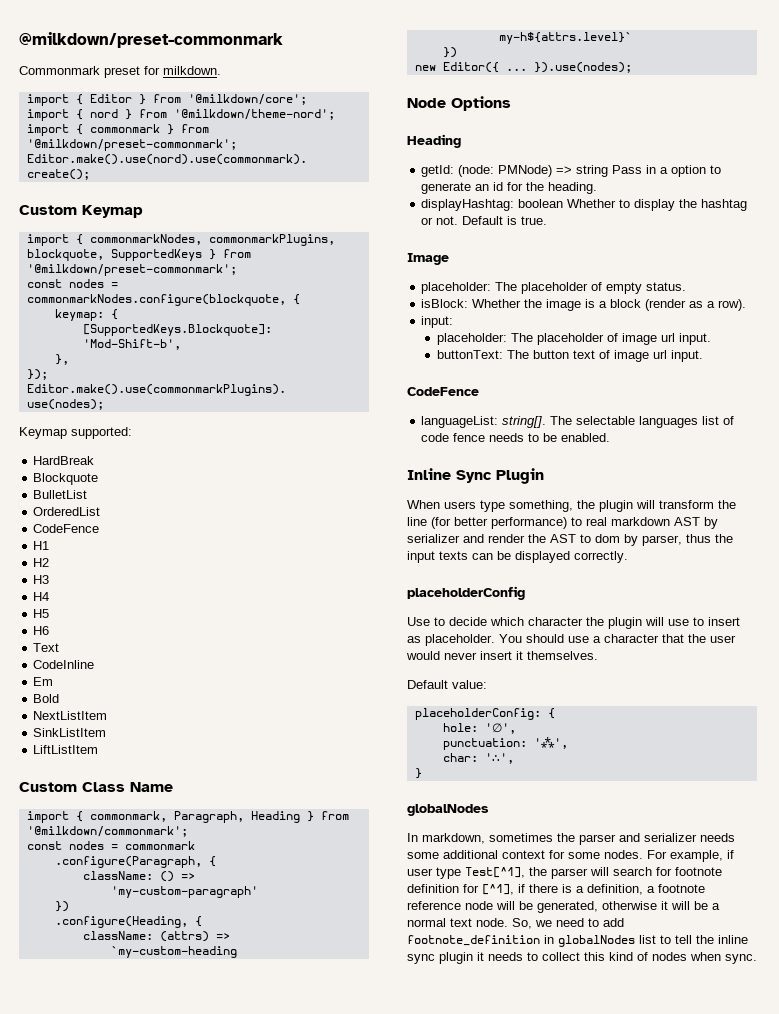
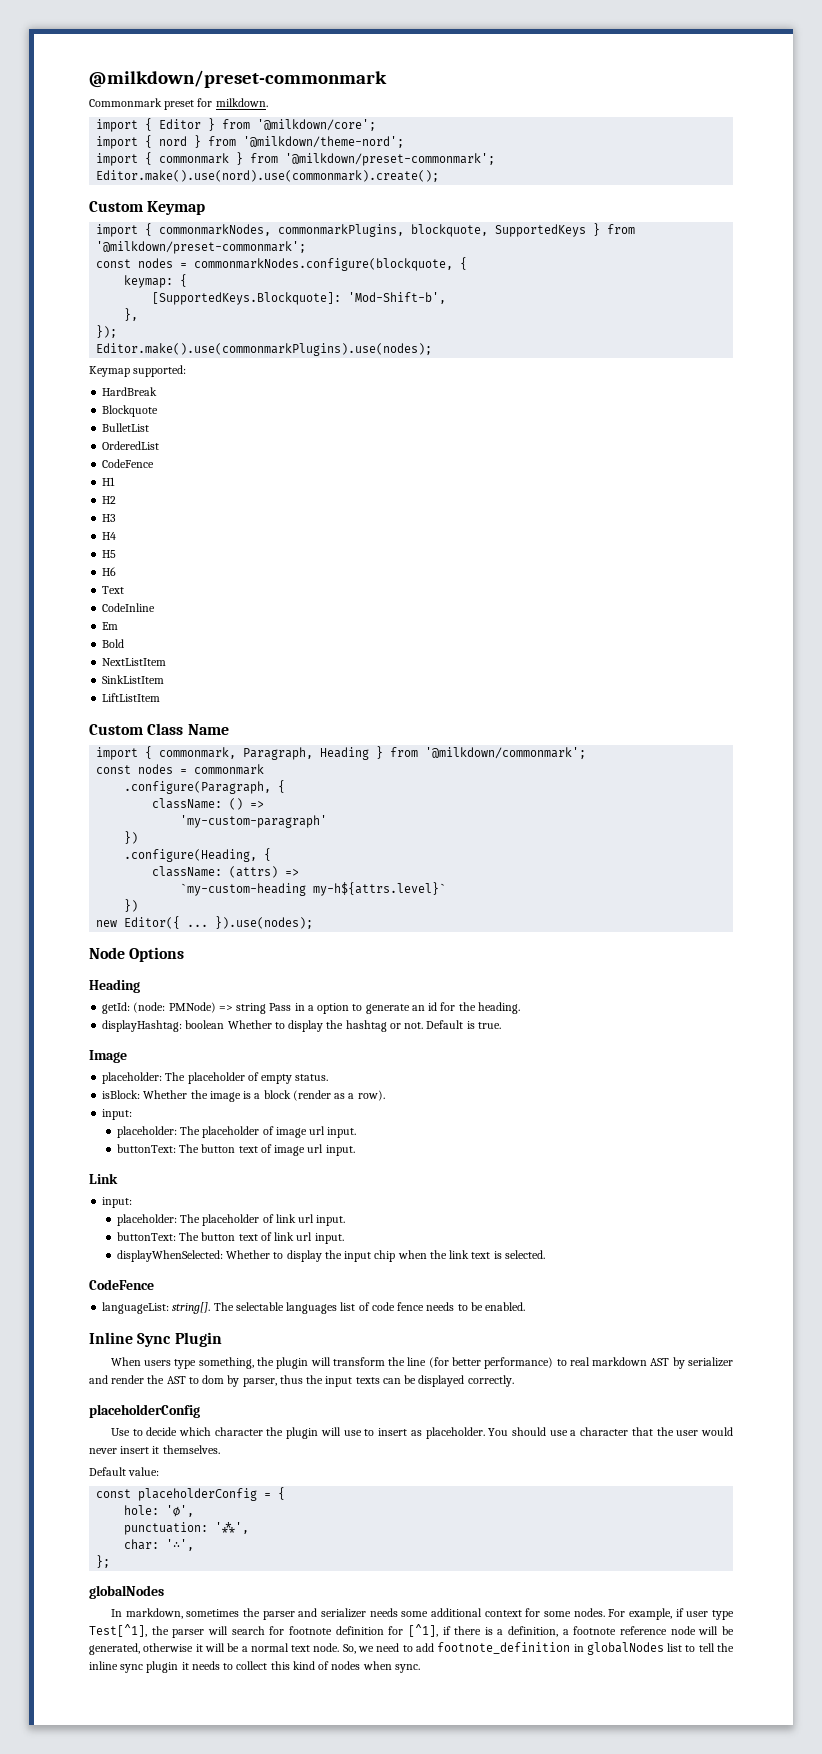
+ Link
+ input:
+ placeholder: The placeholder of link url input.
+ buttonText: The button text of link url input.
+ displayWhenSelected: Whether to display the input chip when the link text is selected.
- placeholderConfig: {
+ const placeholderConfig = {
  char: '∴',
- }
+ };

